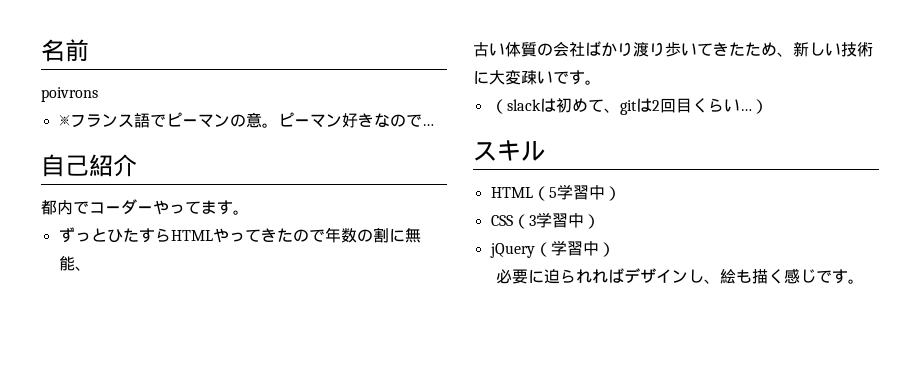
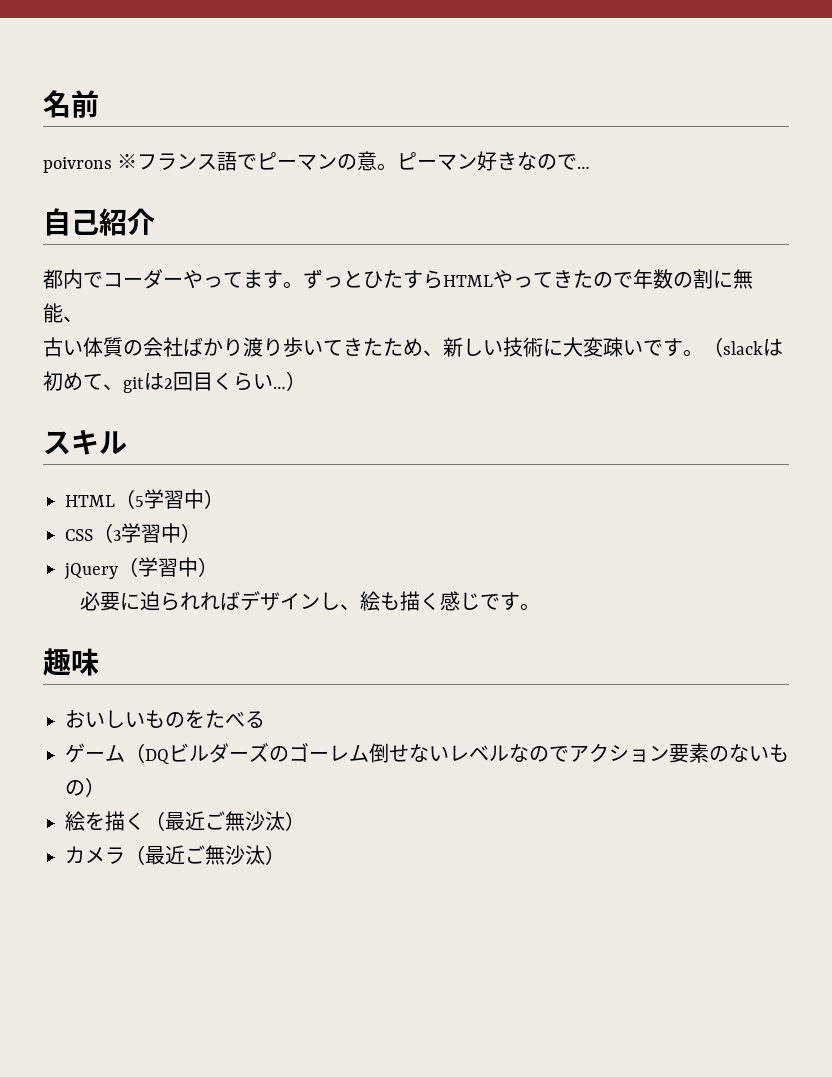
- poivrons
- ※フランス語でピーマンの意。
+ poivrons ※フランス語でピーマンの意。
- 都内でコーダーやってます。
- ずっとひたすらHTMLやってきたので年数の割に無能、
+ 都内でコーダーやってます。ずっとひたすらHTMLやってきたので年数の割に無能、
- 古い体質の会社ばかり渡り歩いてきたため、新しい技術に大変疎いです。
- （slackは初めて、gitは2回目くらい…）
+ 古い体質の会社ばかり渡り歩いてきたため、新しい技術に大変疎いです。（slackは初めて、gitは2回目くらい…）
+ 趣味
+ おいしいものをたべる
+ ゲーム（DQビルダーズのゴーレム倒せないレベルなのでアクション要素のないもの）
+ 絵を描く（最近ご無沙汰）
+ カメラ（最近ご無沙汰）

